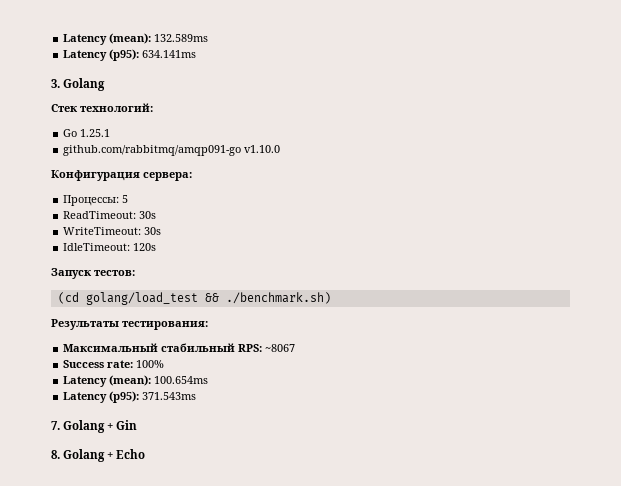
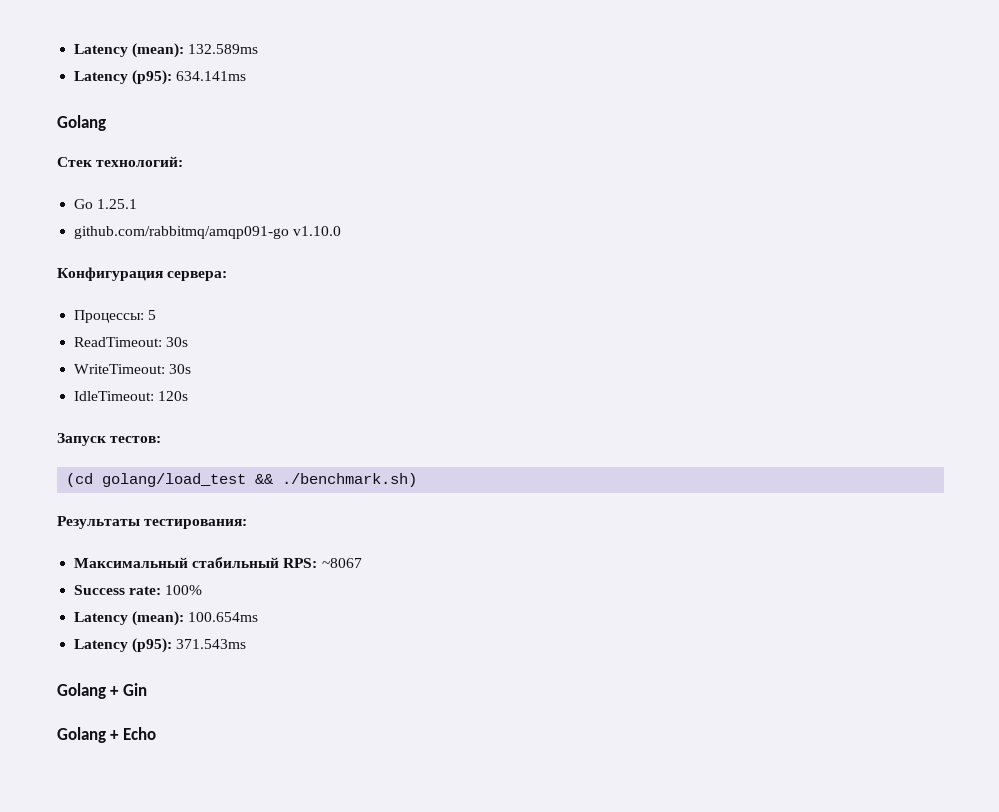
  Latency (p95): 634.141ms
- 3. Golang
+ Golang
- 7. Golang + Gin
+ Golang + Gin
- 8. Golang + Echo
+ Golang + Echo

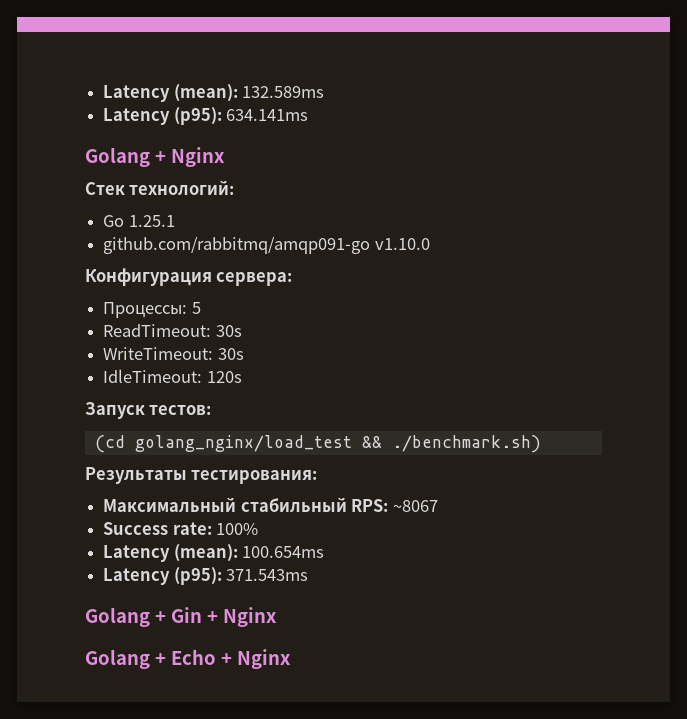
  Latency (p95): 634.141ms
- Golang
+ Golang + Nginx
- (cd golang/load_test && ./benchmark.sh)
+ (cd golang_nginx/load_test && ./benchmark.sh)
- Golang + Gin
+ Golang + Gin + Nginx
- Golang + Echo
+ Golang + Echo + Nginx

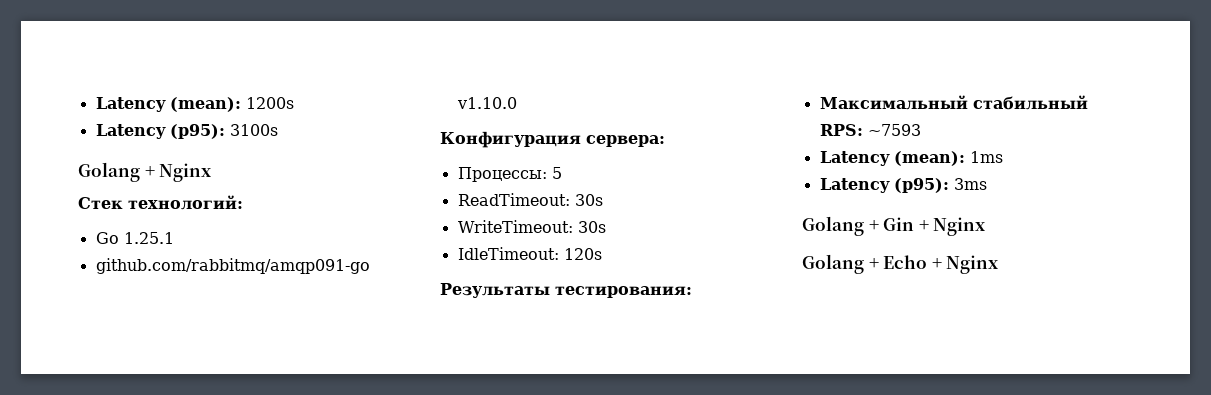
- Latency (mean): 132.589ms
- Latency (p95): 634.141ms
+ Latency (mean): 1200s
+ Latency (p95): 3100s
- Запуск тестов:
- (cd golang_nginx/load_test && ./benchmark.sh)
- Максимальный стабильный RPS: ~8067
- Success rate: 100%
- Latency (mean): 100.654ms
- Latency (p95): 371.543ms
+ Максимальный стабильный RPS: ~7593
+ Latency (mean): 1ms
+ Latency (p95): 3ms

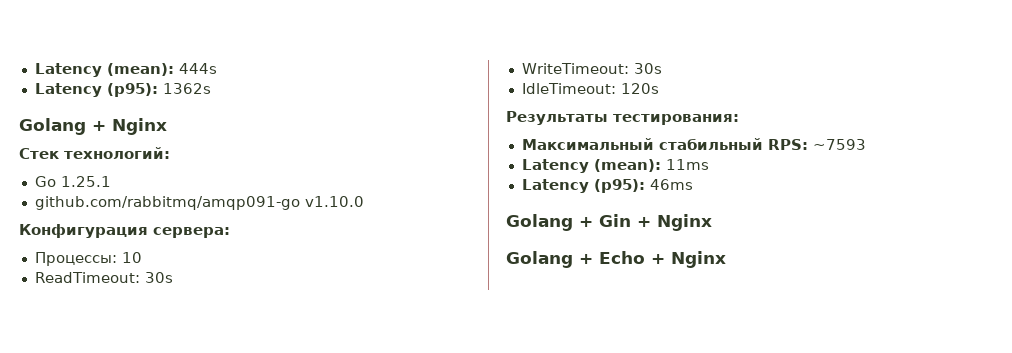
- Latency (mean): 1200s
- Latency (p95): 3100s
+ Latency (mean): 444s
+ Latency (p95): 1362s
- Процессы: 5
+ Процессы: 10
- Latency (mean): 1ms
- Latency (p95): 3ms
+ Latency (mean): 11ms
+ Latency (p95): 46ms

